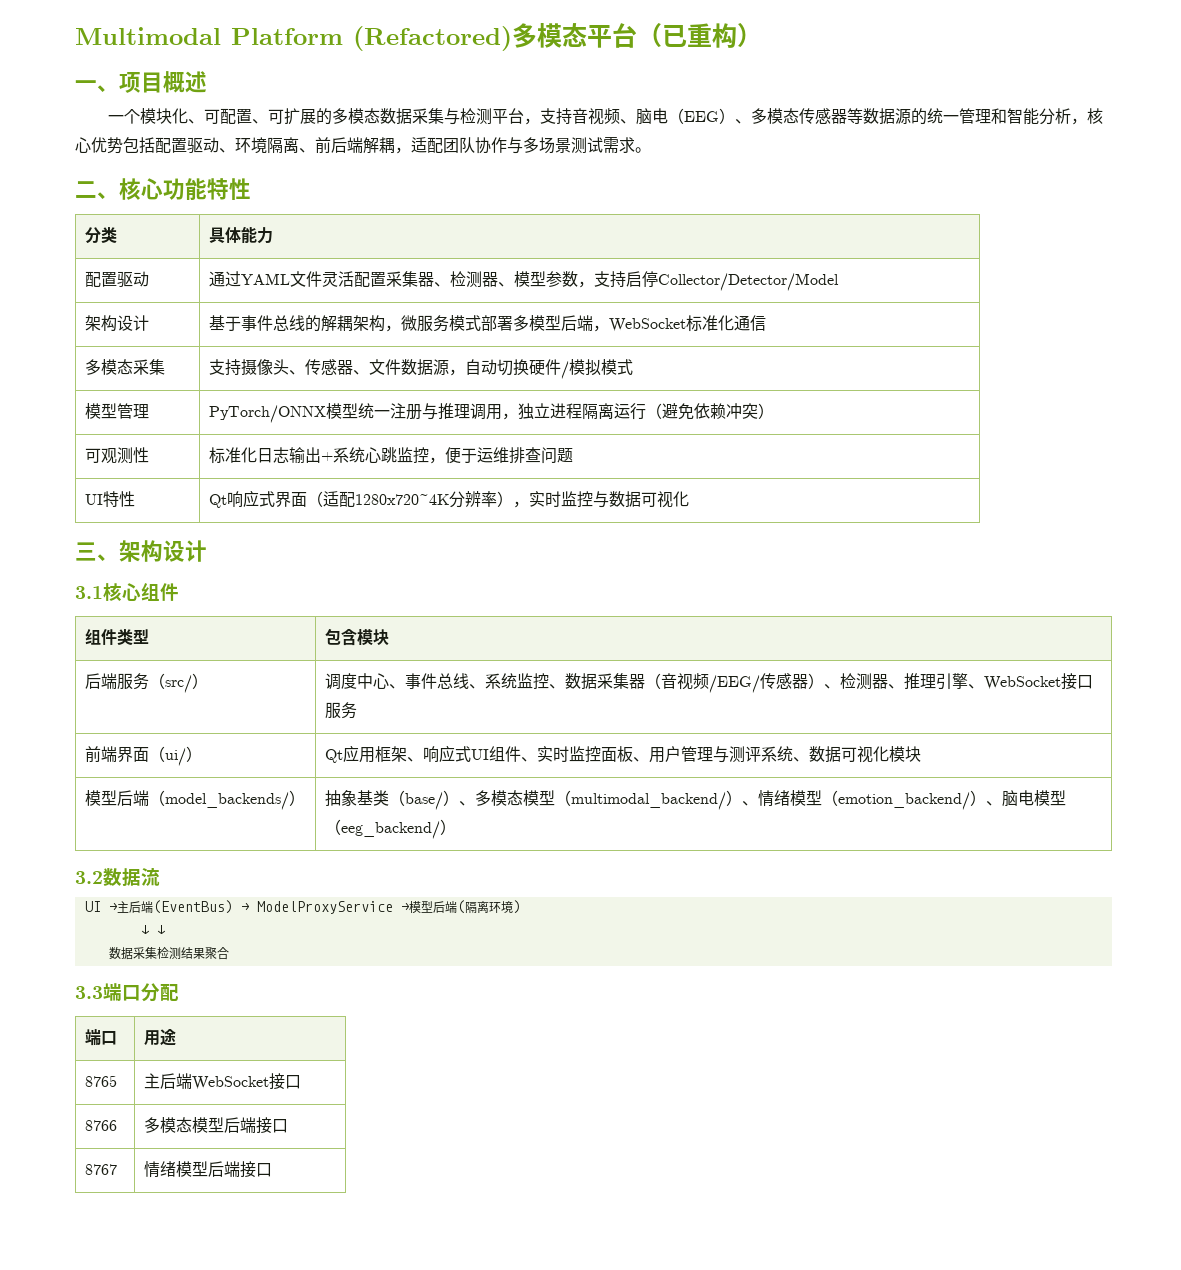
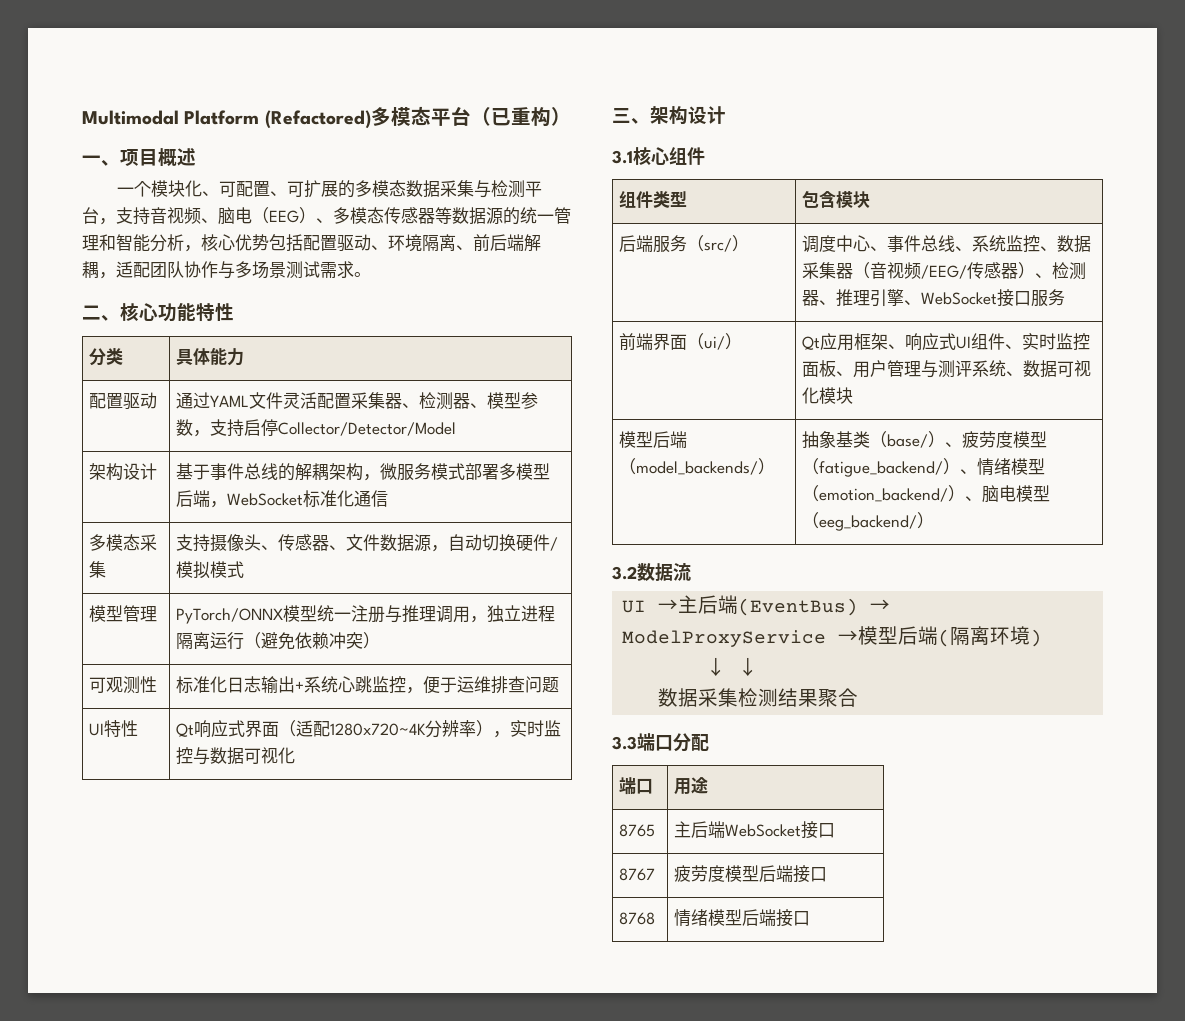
- 模型后端（model_backends/） | 抽象基类（base/）、多模态模型（multimodal_backend/）、情绪模型（emotion_backend/）、脑电模型（eeg_backend/）
+ 模型后端（model_backends/） | 抽象基类（base/）、疲劳度模型（fatigue_backend/）、情绪模型（emotion_backend/）、脑电模型（eeg_backend/）
- 8766 | 多模态模型后端接口
+ 8767 | 疲劳度模型后端接口
- 8767 | 情绪模型后端接口
+ 8768 | 情绪模型后端接口

